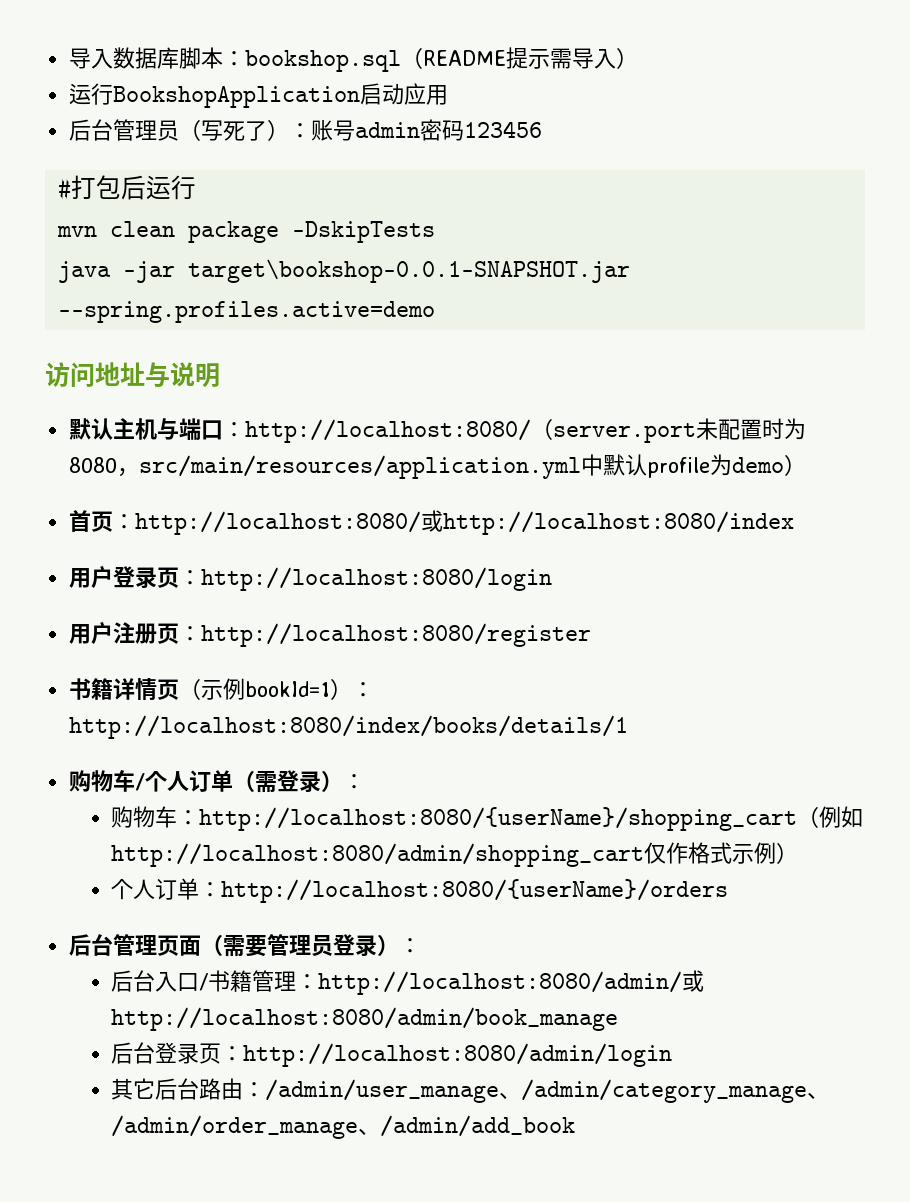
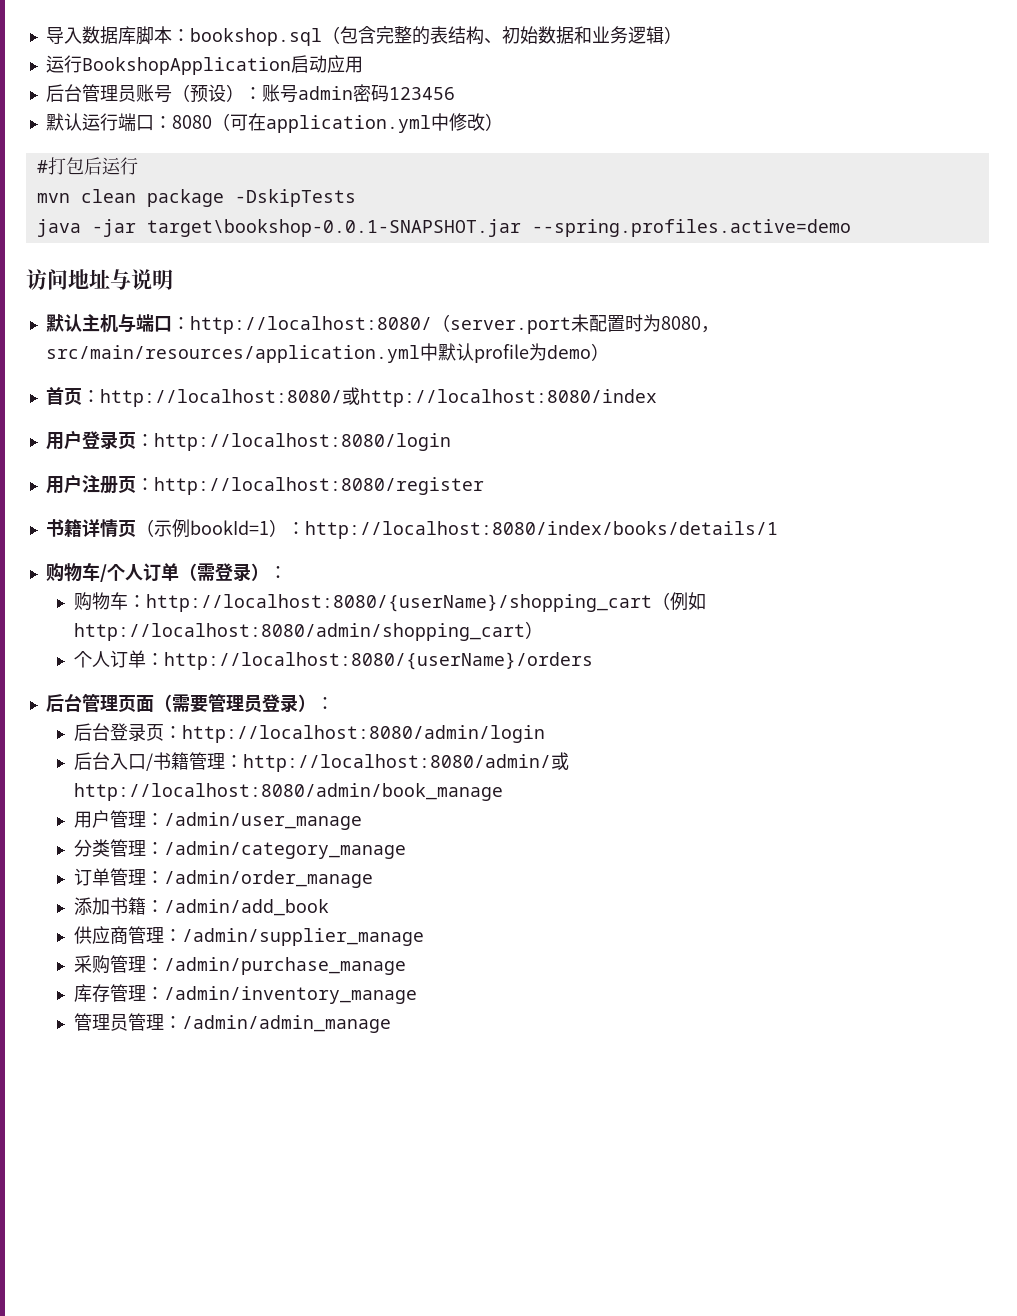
- 导入数据库脚本：bookshop.sql（README提示需导入）
+ 导入数据库脚本：bookshop.sql（包含完整的表结构、初始数据和业务逻辑）
- 后台管理员（写死了）：账号admin密码123456
+ 后台管理员账号（预设）：账号admin密码123456
+ 默认运行端口：8080（可在application.yml中修改）
- 购物车：http://localhost:8080/{userName}/shopping_cart（例如http://localhost:8080/admin/shopping_cart仅作格式示例）
+ 购物车：http://localhost:8080/{userName}/shopping_cart（例如http://localhost:8080/admin/shopping_cart）
+ 后台登录页：http://localhost:8080/admin/login
- 后台登录页：http://localhost:8080/admin/login
- 其它后台路由：/admin/user_manage、/admin/category_manage、/admin/order_manage、/admin/add_book
+ 用户管理：/admin/user_manage
+ 分类管理：/admin/category_manage
+ 订单管理：/admin/order_manage
+ 添加书籍：/admin/add_book
+ 供应商管理：/admin/supplier_manage
+ 采购管理：/admin/purchase_manage
+ 库存管理：/admin/inventory_manage
+ 管理员管理：/admin/admin_manage

